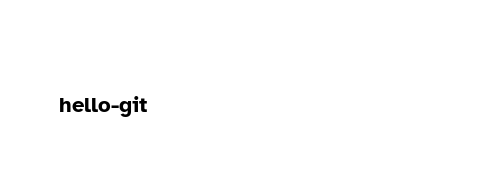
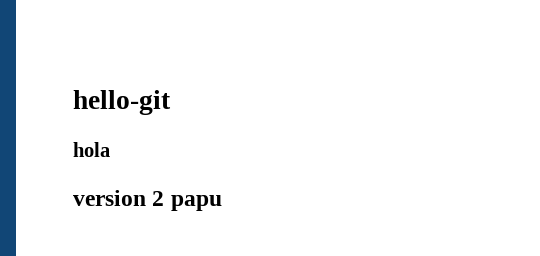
+ hola
+ version 2 papu

